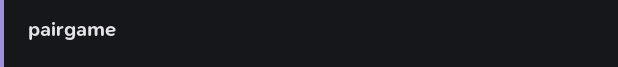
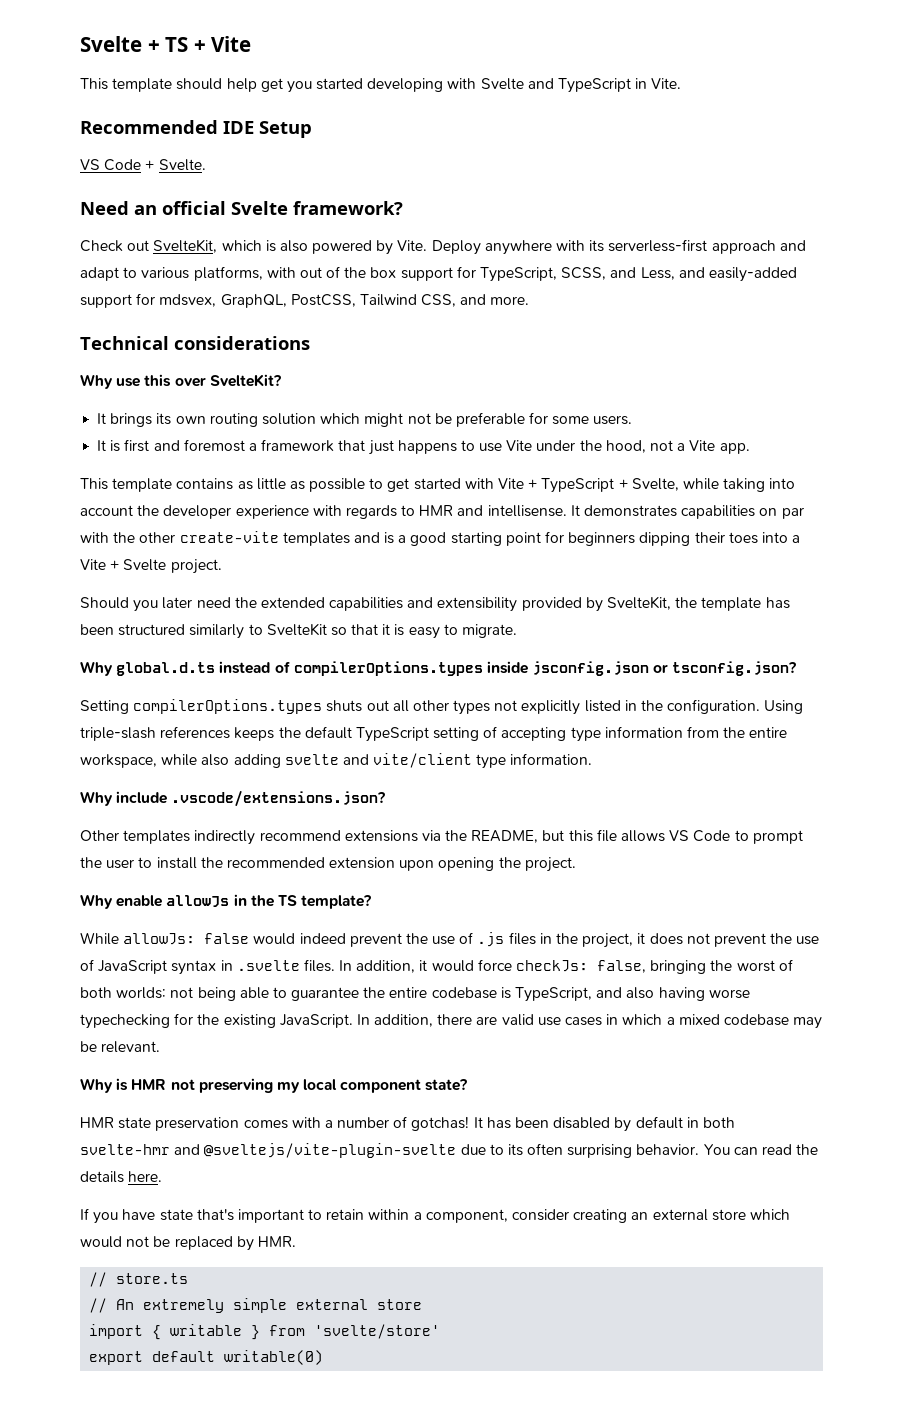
- pairgame
+ Svelte + TS + Vite
+ This template should help get you started developing with Svelte and TypeScript in Vite.
+ Recommended IDE Setup
+ VS Code + Svelte.
+ Need an official Svelte framework?
+ Check out SvelteKit, which is also powered by Vite. Deploy anywhere with its serverless-first approach and adapt to various platforms, with out of the box support for TypeScript, SCSS, and Less, and easily-added support for mdsvex, GraphQL, PostCSS, Tailwind CSS, and more.
+ Technical considerations
+ Why use this over SvelteKit?
+ It brings its own routing solution which might not be preferable for some users.
+ It is first and foremost a framework that just happens to use Vite under the hood, not a Vite app.
+ This template contains as little as possible to get started with Vite + TypeScript + Svelte, while taking into account the developer experience with regards to HMR and intellisense. It demonstrates capabilities on par with the other create-vite templates and is a good starting point for beginners dipping their toes into a Vite + Svelte project.
+ Should you later need the extended capabilities and extensibility provided by SvelteKit, the template has been structured similarly to SvelteKit so that it is easy to migrate.
+ Why global.d.ts instead of compilerOptions.types inside jsconfig.json or tsconfig.json?
+ Setting compilerOptions.types shuts out all other types not explicitly listed in the configuration. Using triple-slash references keeps the default TypeScript setting of accepting type information from the entire workspace, while also adding svelte and vite/client type information.
+ Why include .vscode/extensions.json?
+ Other templates indirectly recommend extensions via the README, but this file allows VS Code to prompt the user to install the recommended extension upon opening the project.
+ Why enable allowJs in the TS template?
+ While allowJs: false would indeed prevent the use of .js files in the project, it does not prevent the use of JavaScript syntax in .svelte files. In addition, it would force checkJs: false, bringing the worst of both worlds: not being able to guarantee the entire codebase is TypeScript, and also having worse typechecking for the existing JavaScript. In addition, there are valid use cases in which a mixed codebase may be relevant.
+ Why is HMR not preserving my local component state?
+ HMR state preservation comes with a number of gotchas! It has been disabled by default in both svelte-hmr and @sveltejs/vite-plugin-svelte due to its often surprising behavior. You can read the details here.
+ If you have state that's important to retain within a component, consider creating an external store which would not be replaced by HMR.
+ // store.ts
+ // An extremely simple external store
+ import { writable } from 'svelte/store'
+ export default writable(0)

